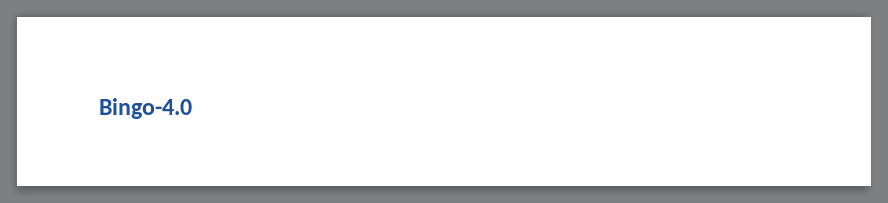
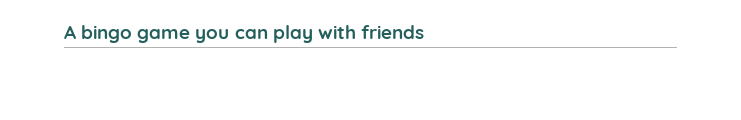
- Bingo-4.0
+ A bingo game you can play with friends

